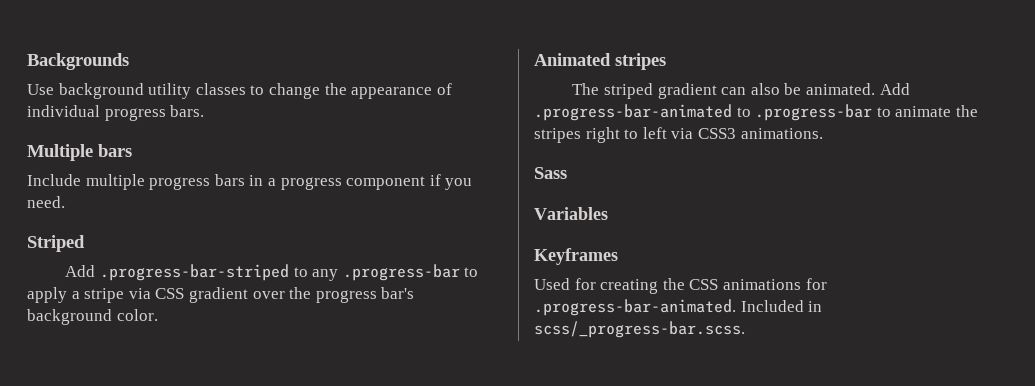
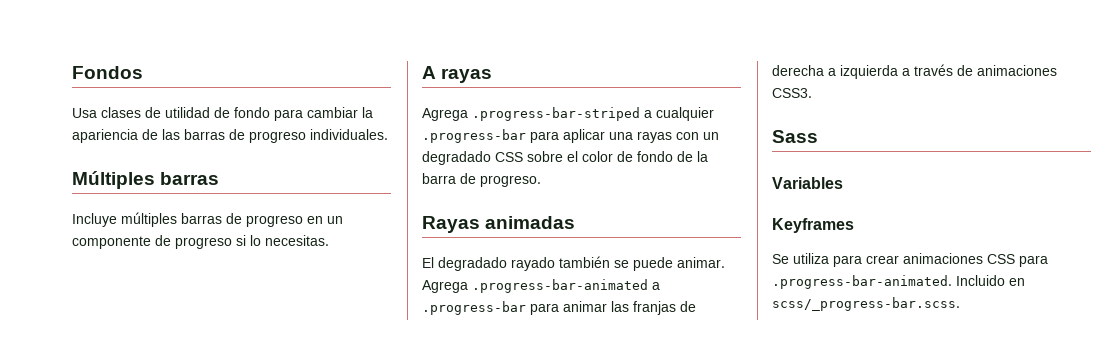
- Backgrounds
- Use background utility classes to change the appearance of individual progress bars.
- Multiple bars
- Include multiple progress bars in a progress component if you need.
- Striped
- Add .progress-bar-striped to any .progress-bar to apply a stripe via CSS gradient over the progress bar's background color.
- Animated stripes
- The striped gradient can also be animated. Add .progress-bar-animated to .progress-bar to animate the stripes right to left via CSS3 animations.
+ Fondos
+ Usa clases de utilidad de fondo para cambiar la apariencia de las barras de progreso individuales.
+ Múltiples barras
+ Incluye múltiples barras de progreso en un componente de progreso si lo necesitas.
+ A rayas
+ Agrega .progress-bar-striped a cualquier .progress-bar para aplicar una rayas con un degradado CSS sobre el color de fondo de la barra de progreso.
+ Rayas animadas
+ El degradado rayado también se puede animar. Agrega .progress-bar-animated a .progress-bar para animar las franjas de derecha a izquierda a través de animaciones CSS3.
  Sass
  Variables
  Keyframes
- Used for creating the CSS animations for .progress-bar-animated. Included in scss/_progress-bar.scss.
+ Se utiliza para crear animaciones CSS para .progress-bar-animated. Incluido en scss/_progress-bar.scss.

